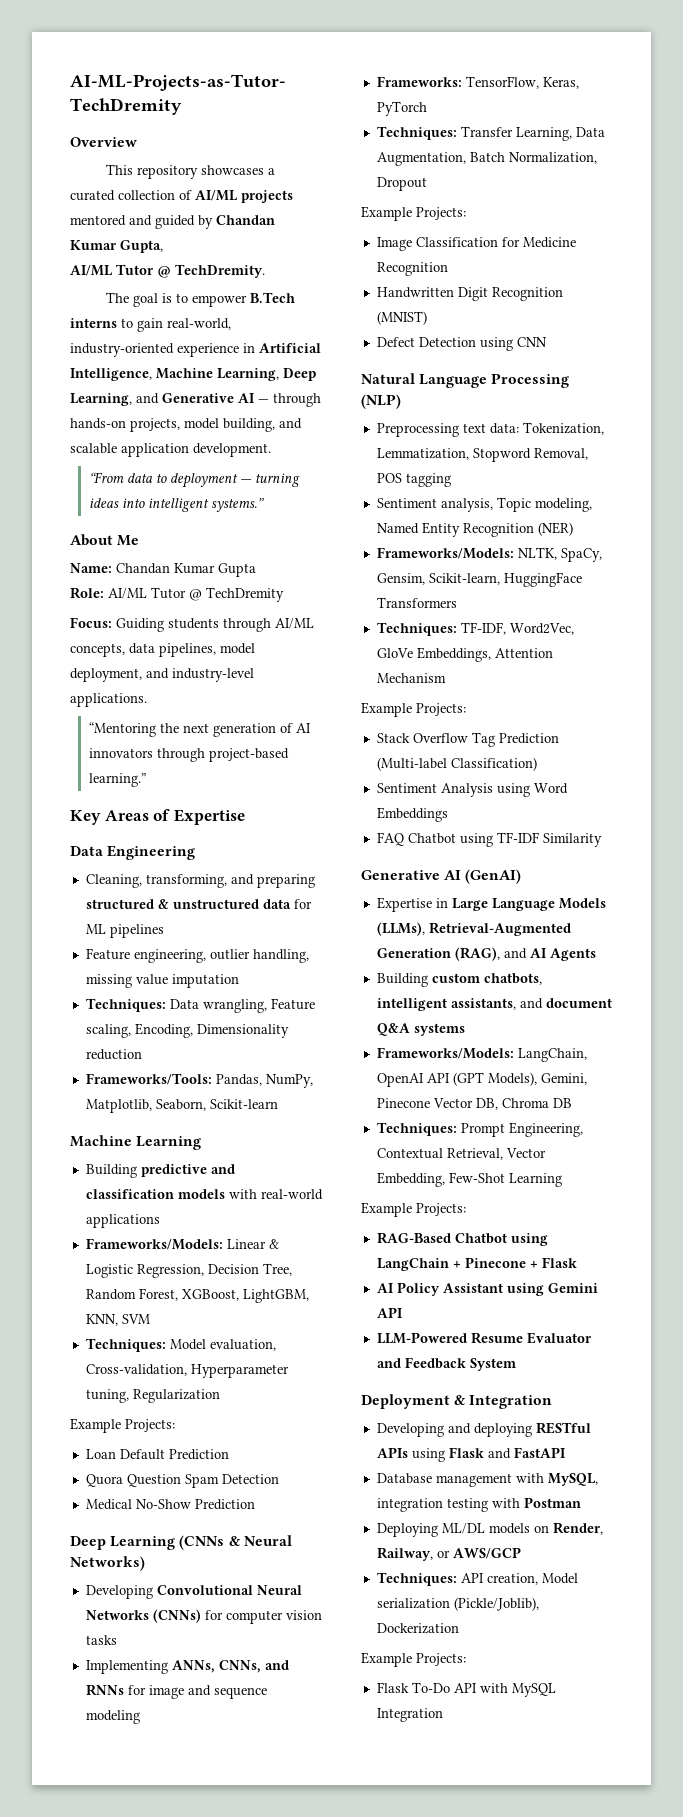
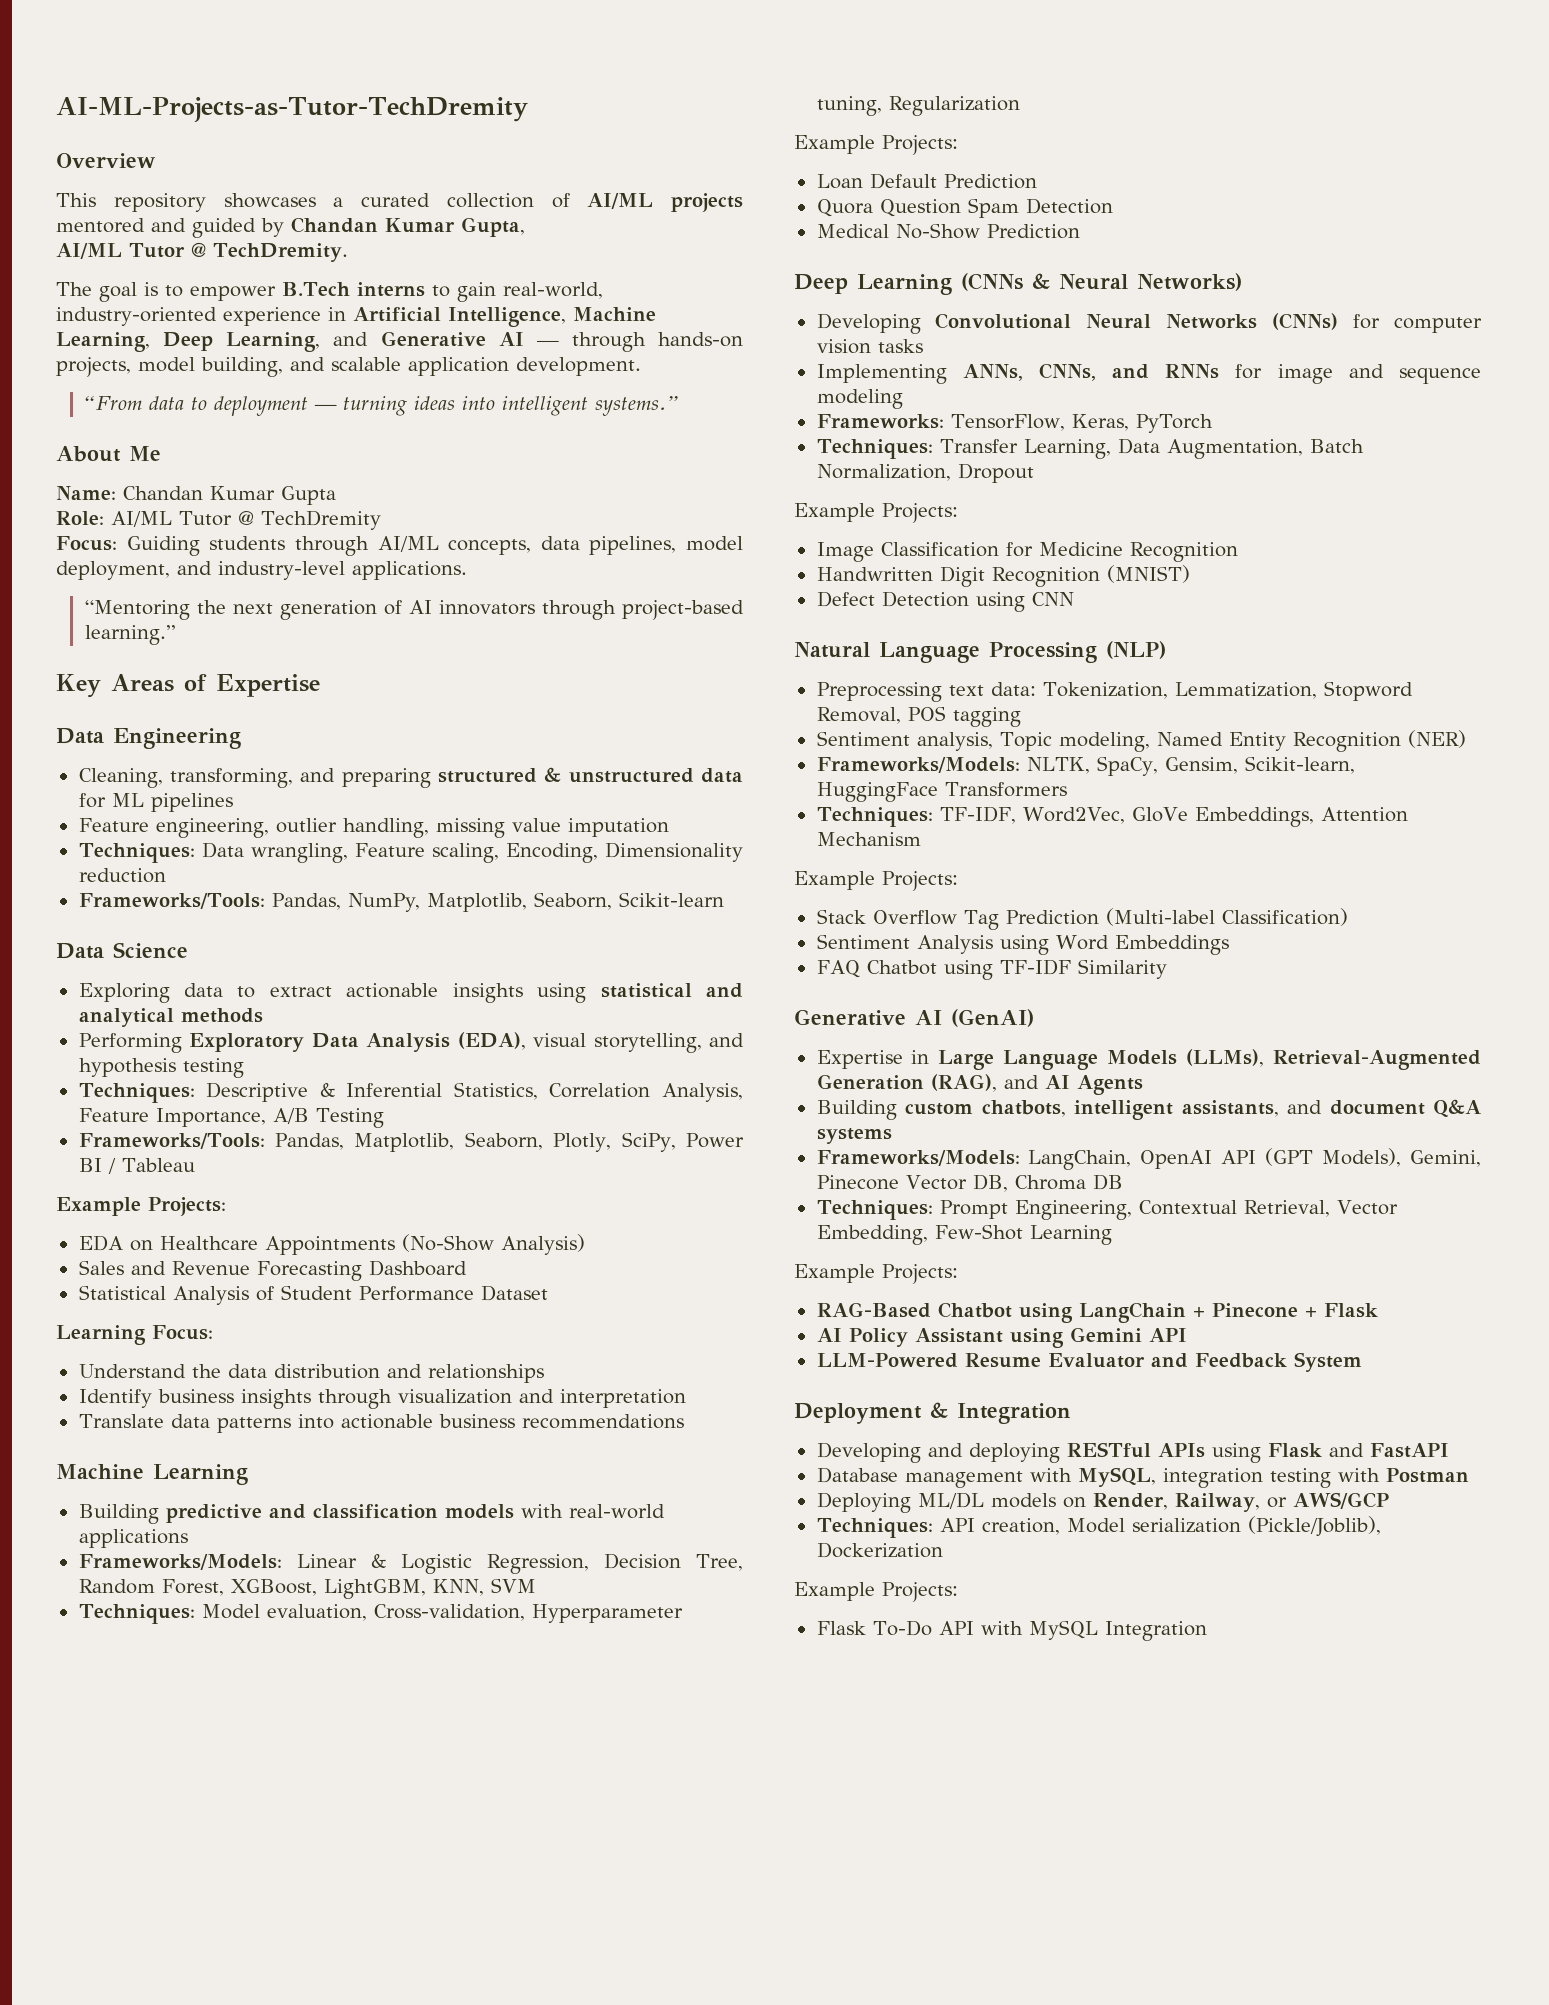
+ Data Science
+ Exploring data to extract actionable insights using statistical and analytical methods
+ Performing Exploratory Data Analysis (EDA), visual storytelling, and hypothesis testing
+ Techniques: Descriptive & Inferential Statistics, Correlation Analysis, Feature Importance, A/B Testing
+ Frameworks/Tools: Pandas, Matplotlib, Seaborn, Plotly, SciPy, Power BI / Tableau
+ Example Projects:
+ EDA on Healthcare Appointments (No-Show Analysis)
+ Sales and Revenue Forecasting Dashboard
+ Statistical Analysis of Student Performance Dataset
+ Learning Focus:
+ Understand the data distribution and relationships
+ Identify business insights through visualization and interpretation
+ Translate data patterns into actionable business recommendations

